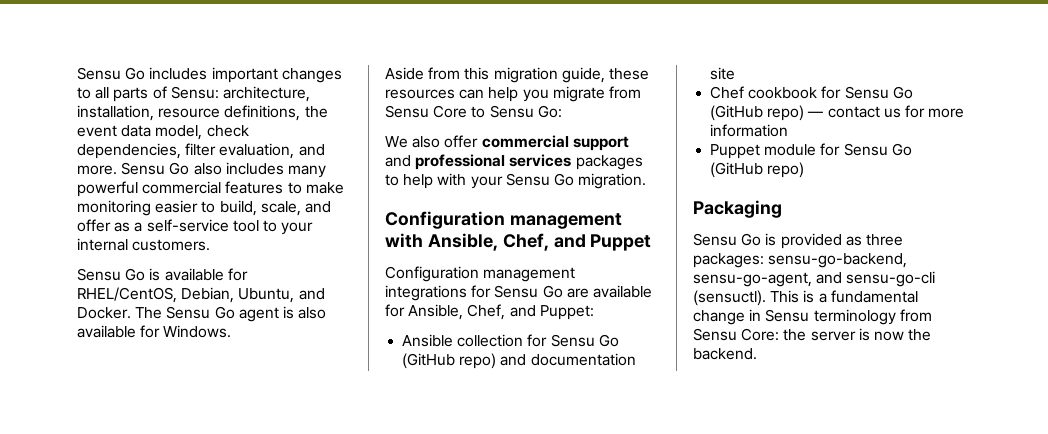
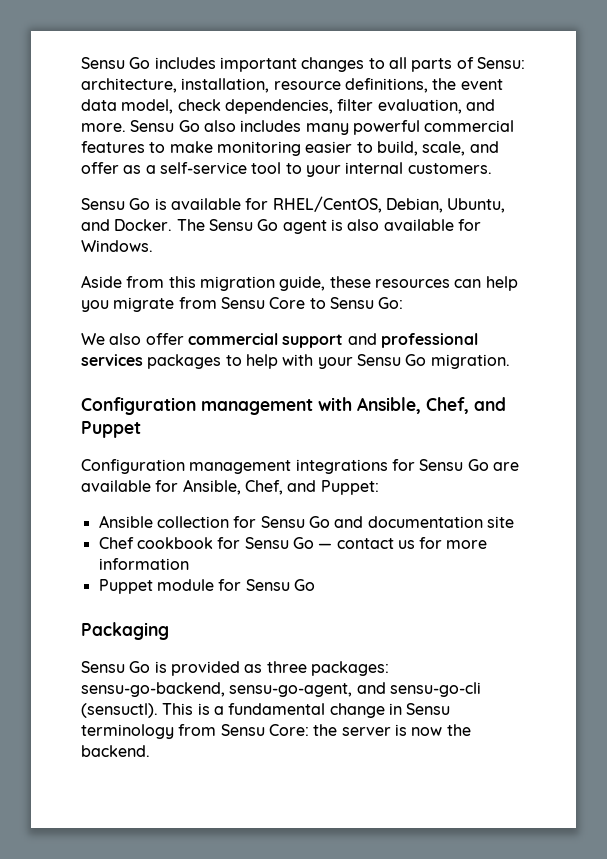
- Ansible collection for Sensu Go (GitHub repo) and documentation site
+ Ansible collection for Sensu Go and documentation site
- Chef cookbook for Sensu Go (GitHub repo) — contact us for more information
+ Chef cookbook for Sensu Go — contact us for more information
- Puppet module for Sensu Go (GitHub repo)
+ Puppet module for Sensu Go

